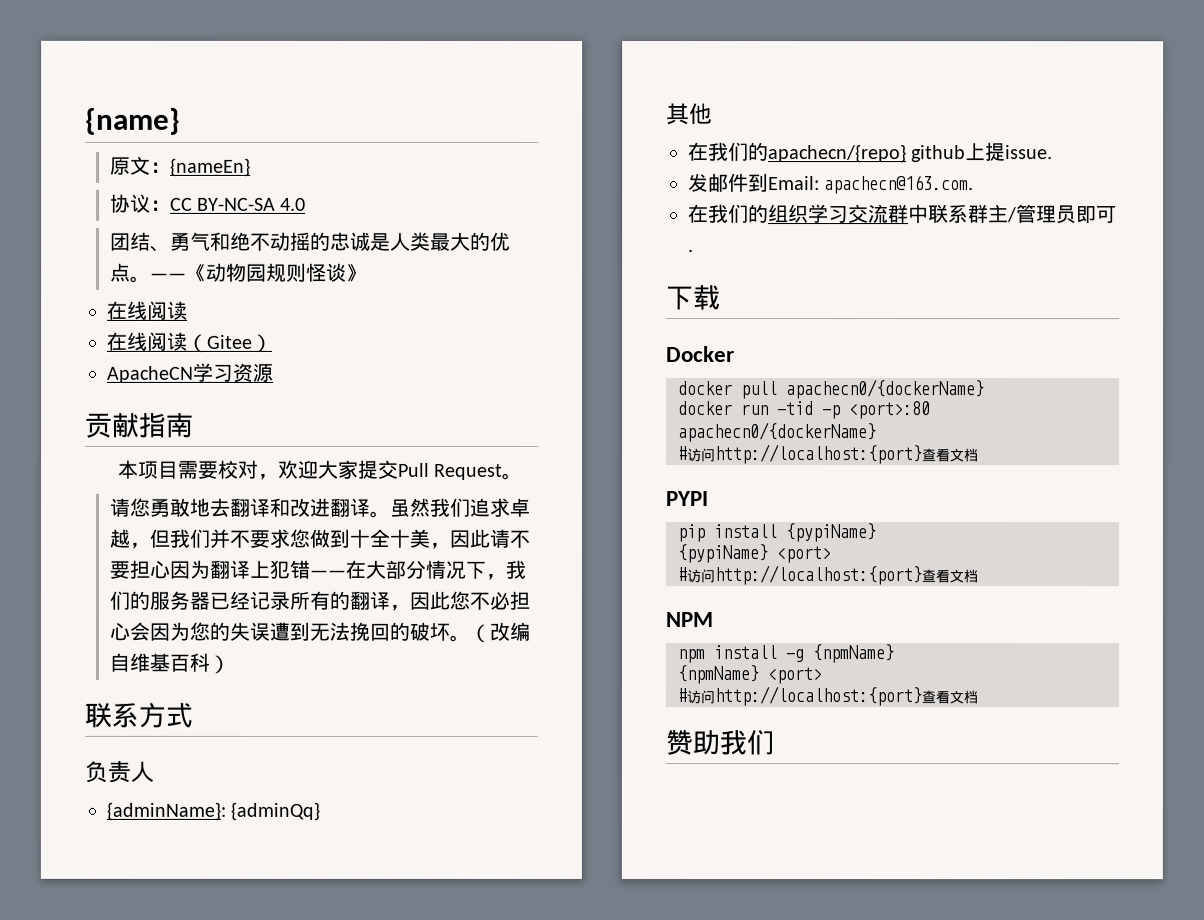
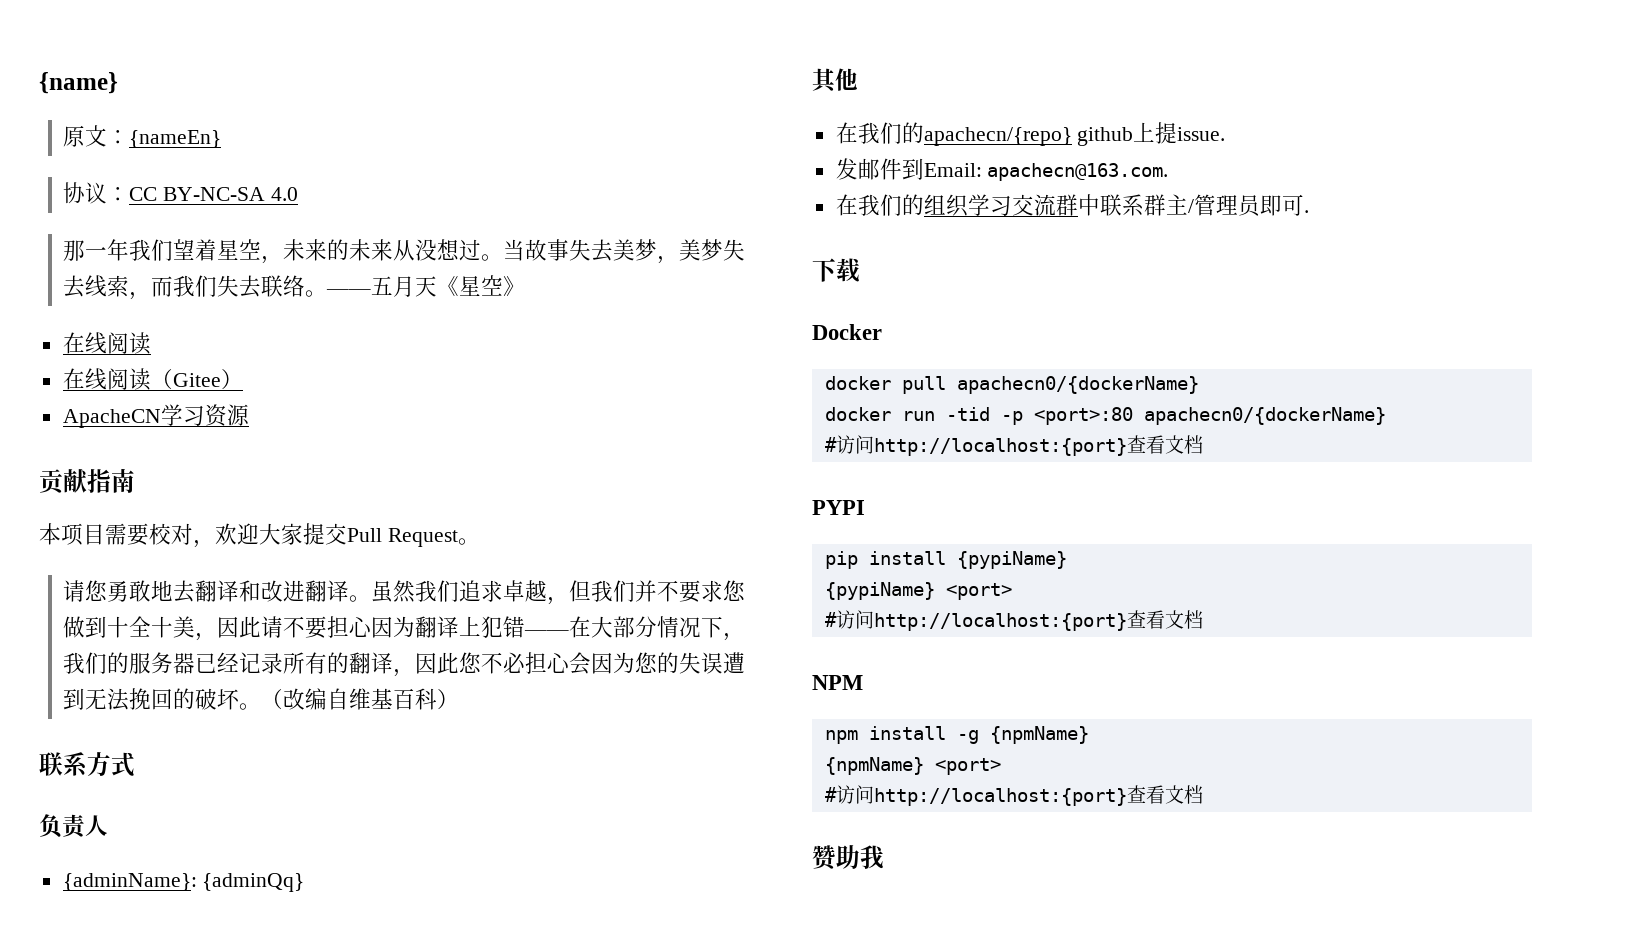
- 团结、勇气和绝不动摇的忠诚是人类最大的优点。——《动物园规则怪谈》
+ 那一年我们望着星空，未来的未来从没想过。当故事失去美梦，美梦失去线索，而我们失去联络。——五月天《星空》
- 赞助我们
+ 赞助我

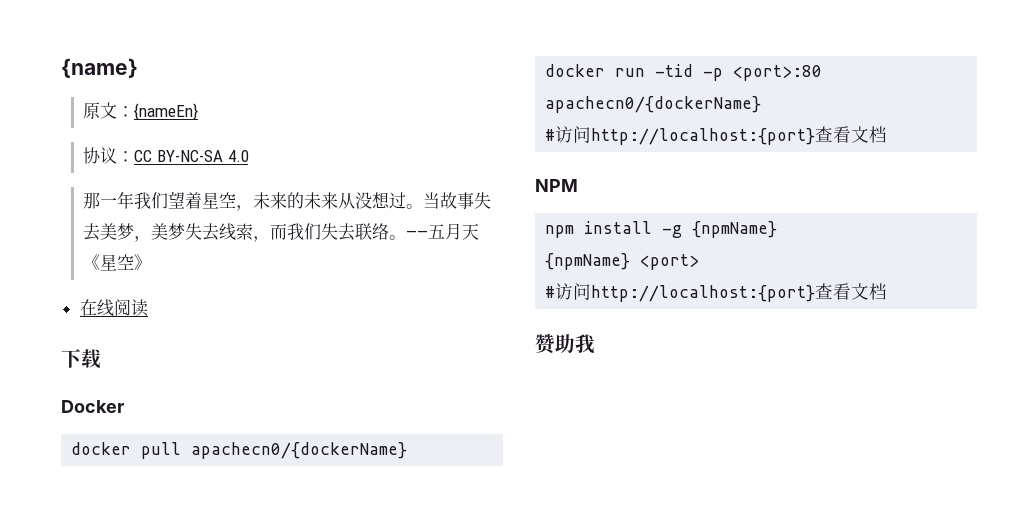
- 在线阅读（Gitee）
- ApacheCN学习资源
- 贡献指南
- 本项目需要校对，欢迎大家提交Pull Request。
- 请您勇敢地去翻译和改进翻译。虽然我们追求卓越，但我们并不要求您做到十全十美，因此请不要担心因为翻译上犯错——在大部分情况下，我们的服务器已经记录所有的翻译，因此您不必担心会因为您的失误遭到无法挽回的破坏。（改编自维基百科）
- 联系方式
- 负责人
- {adminName}: {adminQq}
- 其他
- 在我们的apachecn/{repo} github上提issue.
- 发邮件到Email: apachecn@163.com.
- 在我们的组织学习交流群中联系群主/管理员即可.
- PYPI
- pip install {pypiName}
- {pypiName} <port>
- #访问http://localhost:{port}查看文档

